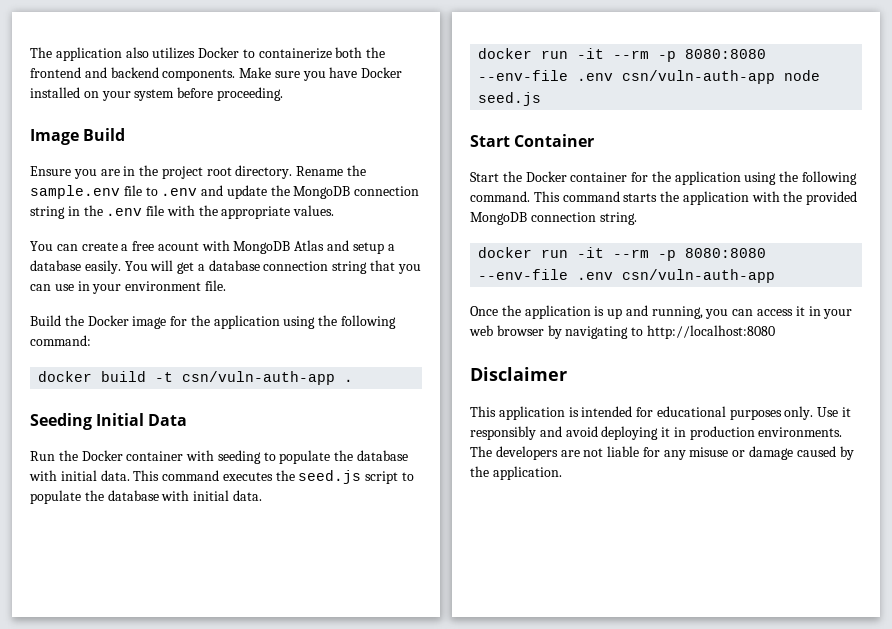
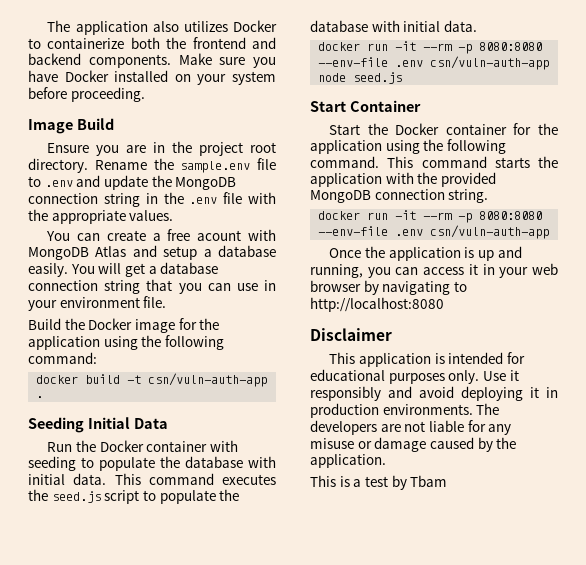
+ This is a test by Tbam

